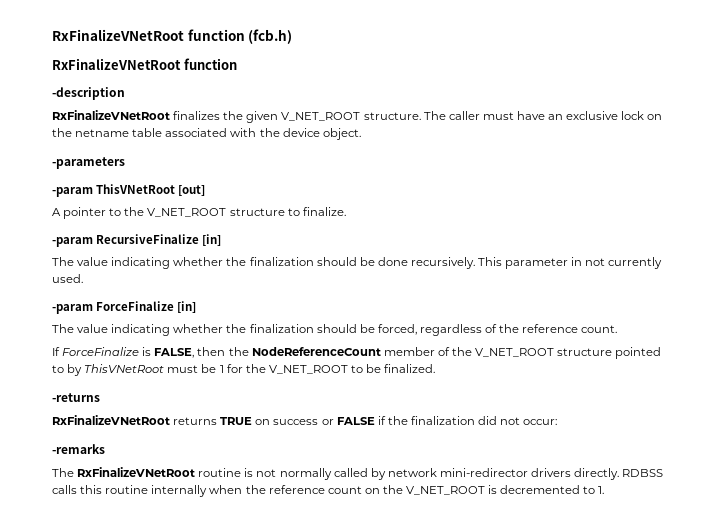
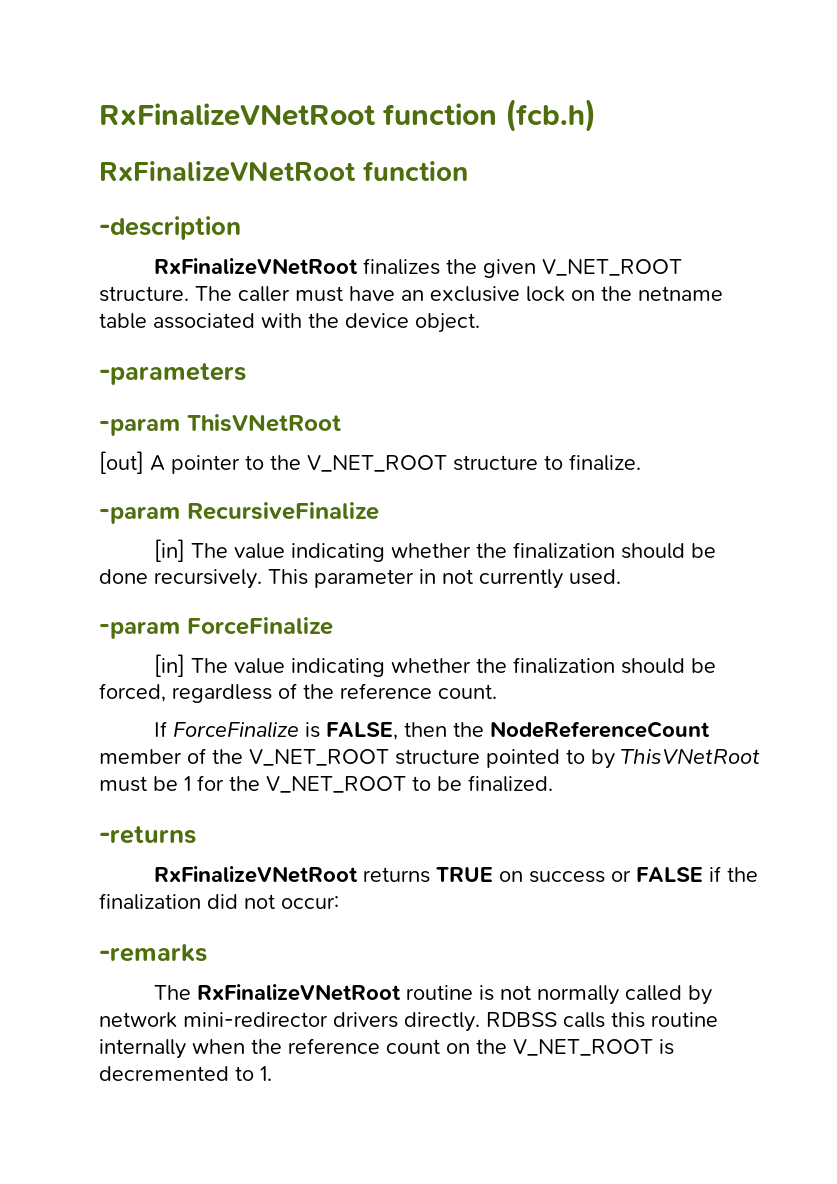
- -param ThisVNetRoot [out]
- A pointer to the V_NET_ROOT structure to finalize.
+ -param ThisVNetRoot
+ [out] A pointer to the V_NET_ROOT structure to finalize.
- -param RecursiveFinalize [in]
- The value indicating whether the finalization should be done recursively.
+ -param RecursiveFinalize
+ [in] The value indicating whether the finalization should be done recursively.
- -param ForceFinalize [in]
- The value indicating whether the finalization should be forced, regardless of the reference count.
+ -param ForceFinalize
+ [in] The value indicating whether the finalization should be forced, regardless of the reference count.

